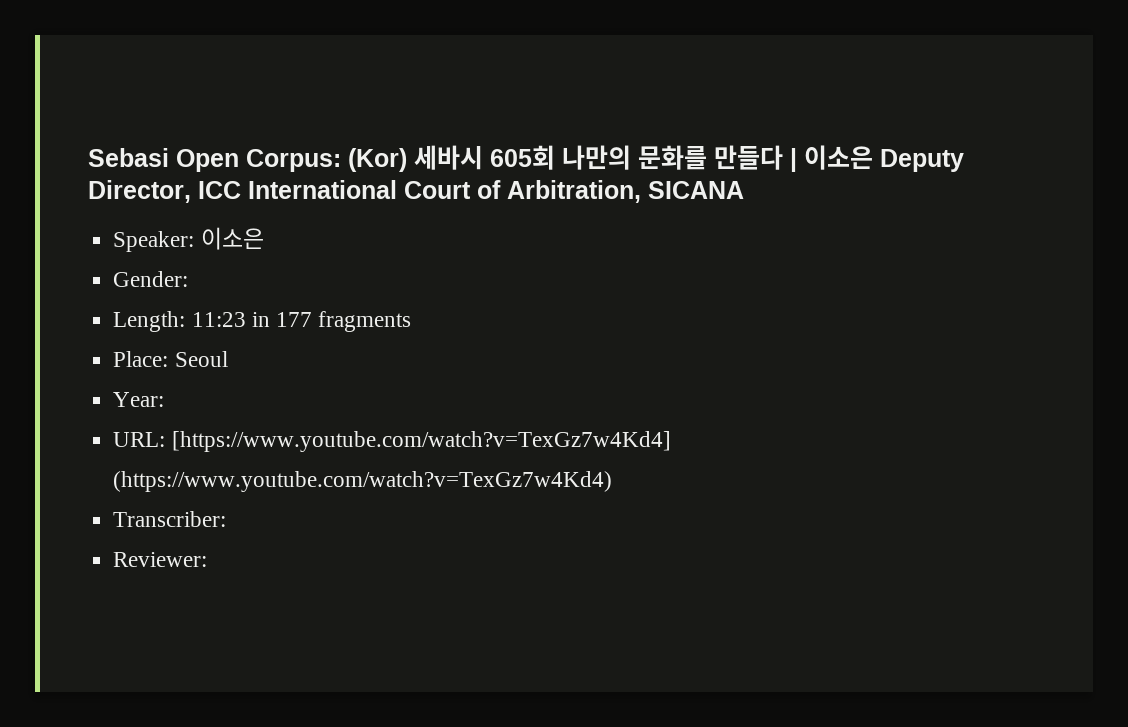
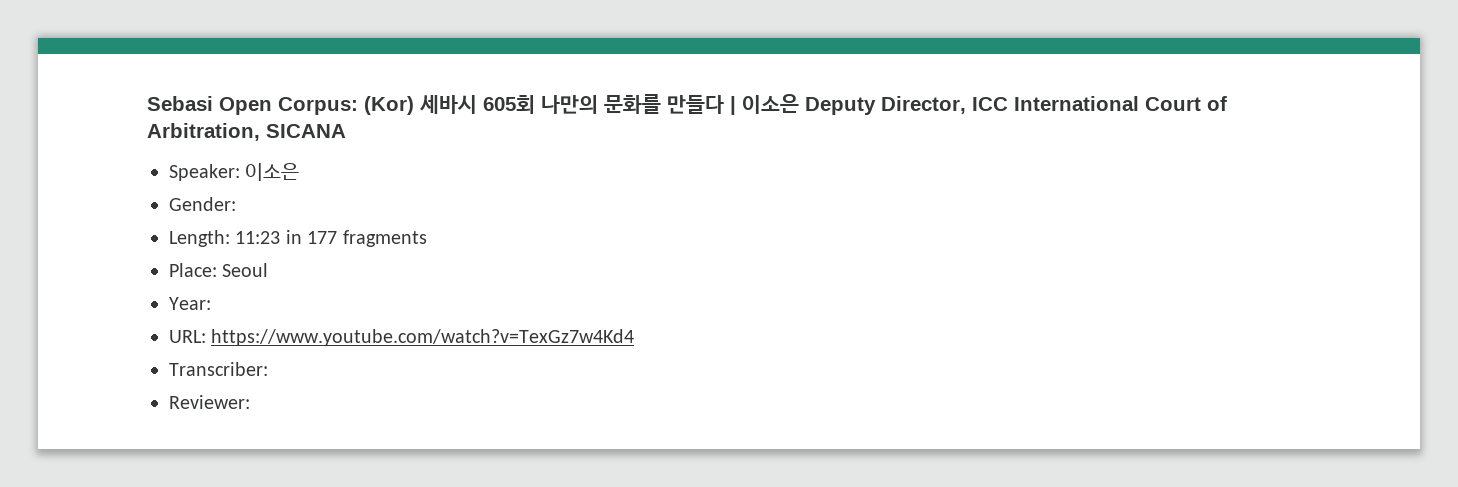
- URL: [https://www.youtube.com/watch?v=TexGz7w4Kd4] (https://www.youtube.com/watch?v=TexGz7w4Kd4)
+ URL: https://www.youtube.com/watch?v=TexGz7w4Kd4

